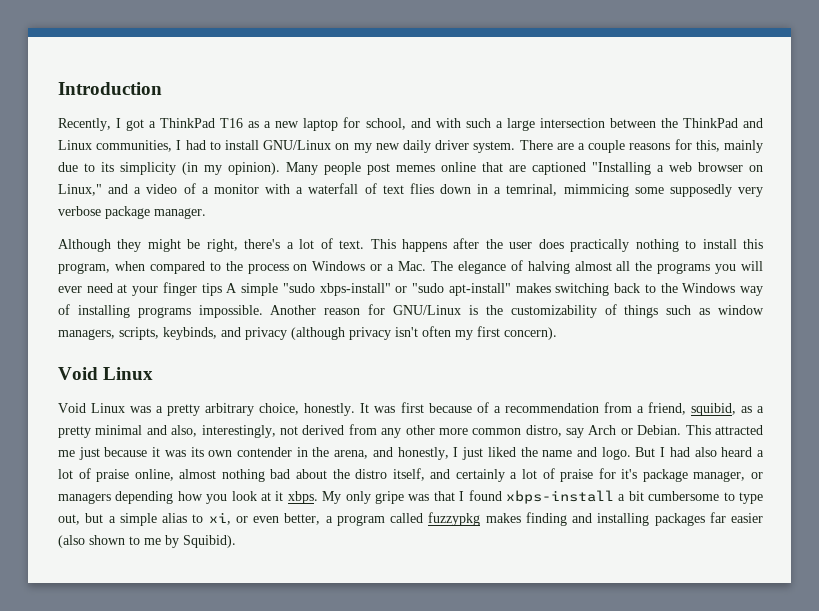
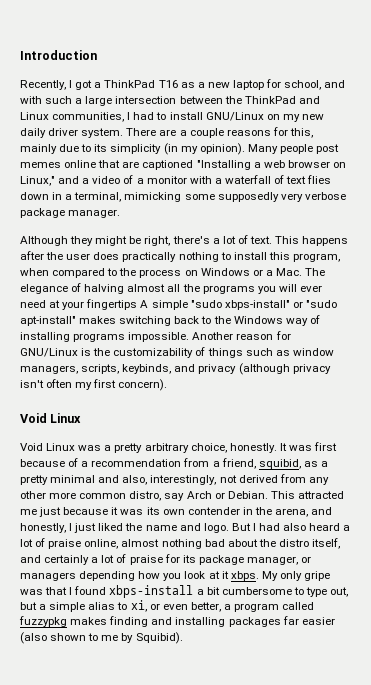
- Many people post memes online that are captioned "Installing a web browser on Linux," and a video of a monitor with a waterfall of text flies down in a temrinal, mimmicing some supposedly very verbose package manager.
+ Many people post memes online that are captioned "Installing a web browser on Linux," and a video of a monitor with a waterfall of text flies down in a terminal, mimicking some supposedly very verbose package manager.
- This happens after the user does practically nothing to install this program, when compared to the process on Windows or a Mac. The elegance of halving almost all the programs you will ever need at your finger tips A simple "sudo xbps-install" or "sudo apt-install" makes switching back to the Windows way of installing programs impossible.
+ This happens after the user does practically nothing to install this program, when compared to the process on Windows or a Mac. The elegance of halving almost all the programs you will ever need at your fingertips A simple "sudo xbps-install" or "sudo apt-install" makes switching back to the Windows way of installing programs impossible.
- But I had also heard a lot of praise online, almost nothing bad about the distro itself, and certainly a lot of praise for it's package manager, or managers depending how you look at it xbps.
+ But I had also heard a lot of praise online, almost nothing bad about the distro itself, and certainly a lot of praise for its package manager, or managers depending how you look at it xbps.

